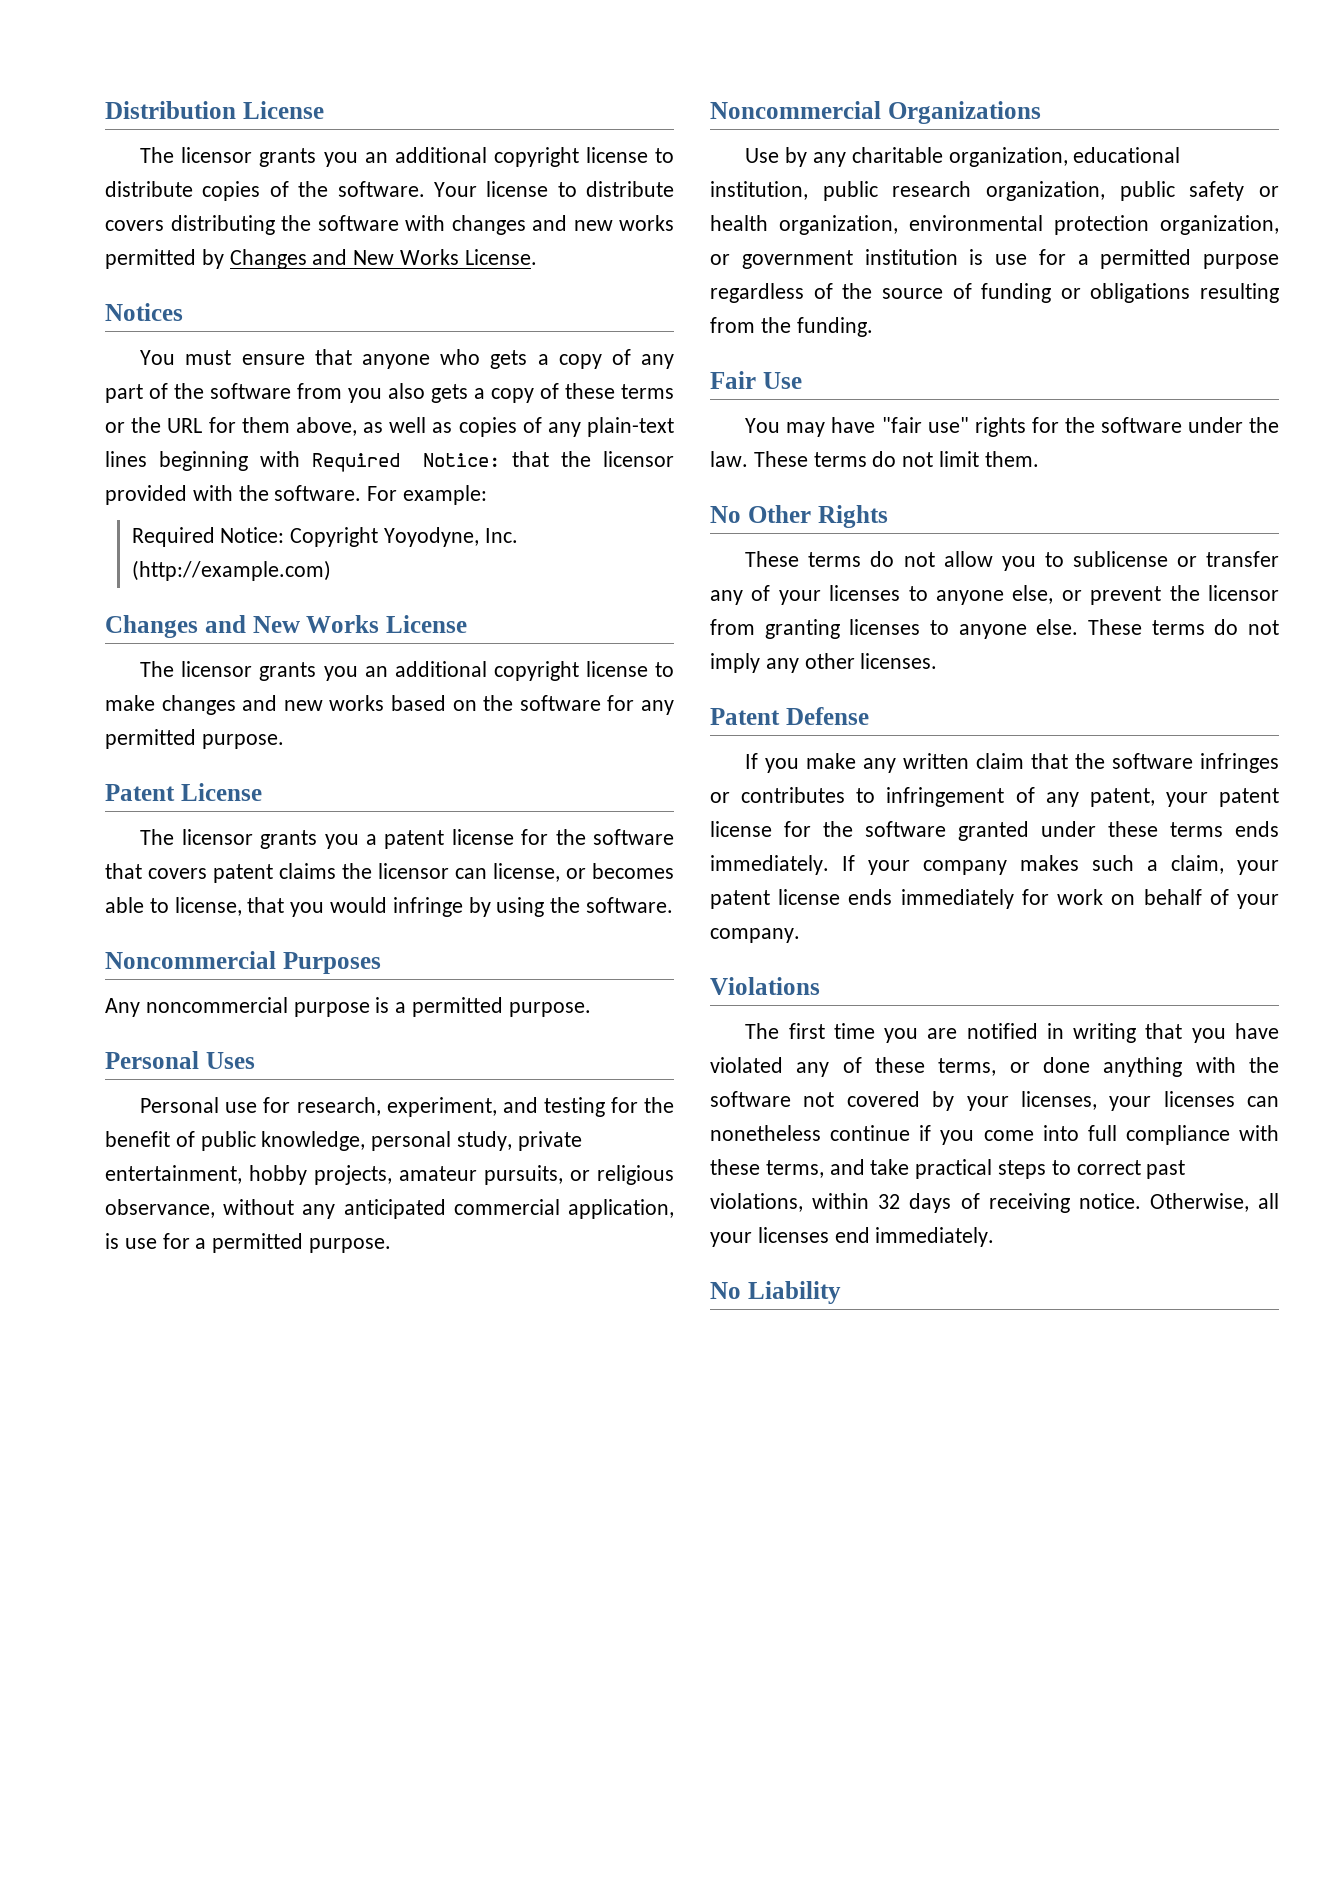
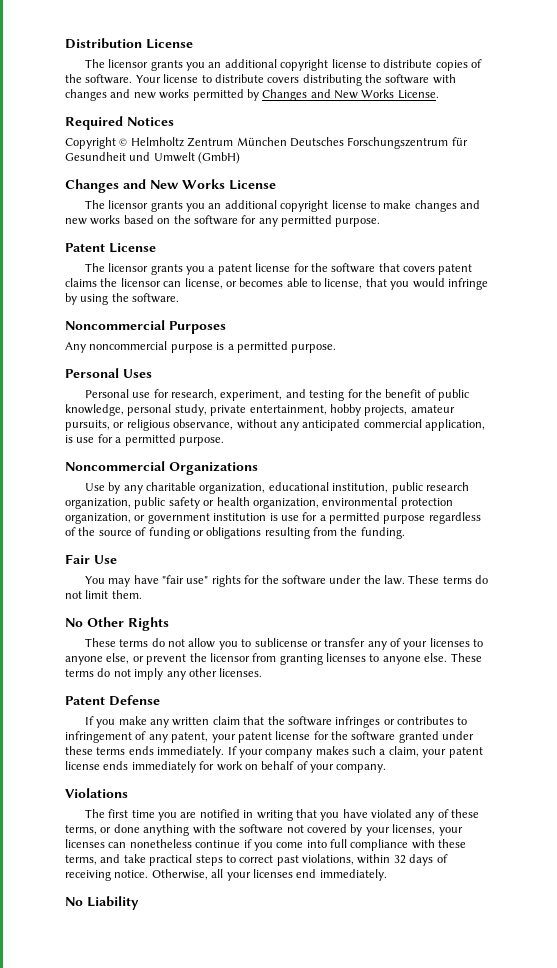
- Notices
+ Required Notices
- You must ensure that anyone who gets a copy of any part of the software from you also gets a copy of these terms or the URL for them above, as well as copies of any plain-text lines beginning with Required Notice: that the licensor provided with the software. For example:
- Required Notice: Copyright Yoyodyne, Inc. (http://example.com)
+ Copyright © Helmholtz Zentrum München Deutsches Forschungszentrum für Gesundheit und Umwelt (GmbH)

